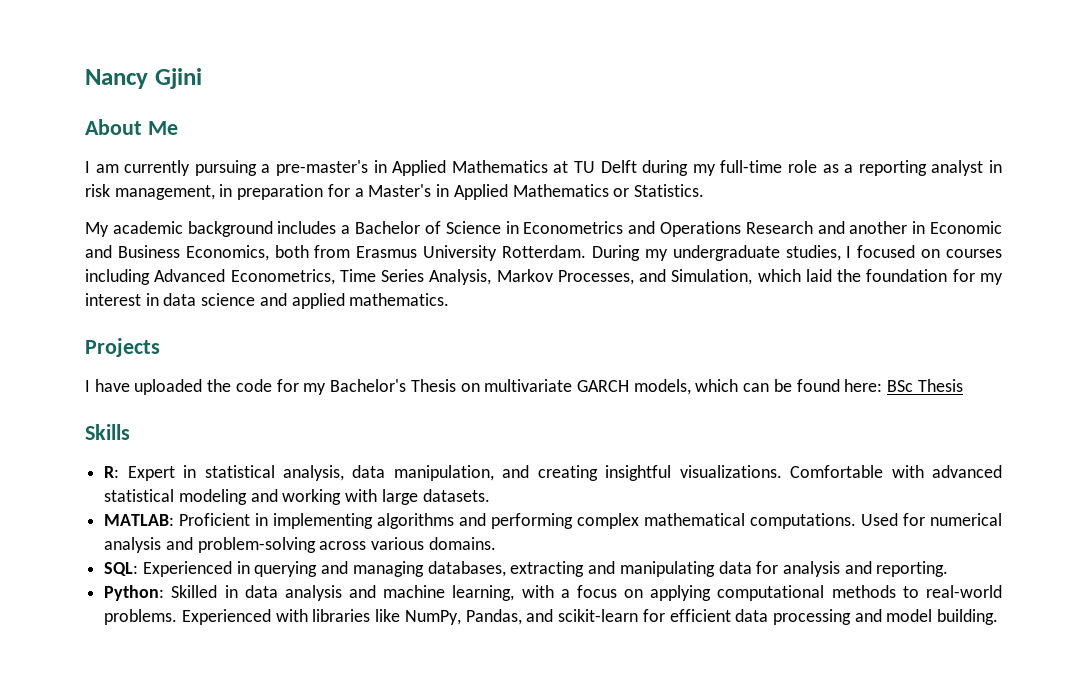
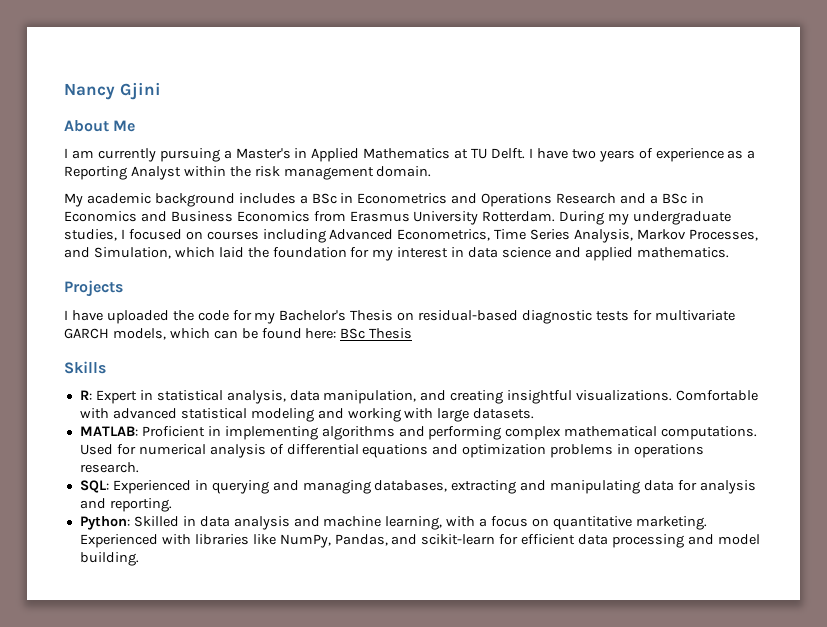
- I am currently pursuing a pre-master's in Applied Mathematics at TU Delft during my full-time role as a reporting analyst in risk management, in preparation for a Master's in Applied Mathematics or Statistics.
+ I am currently pursuing a Master's in Applied Mathematics at TU Delft. I have two years of experience as a Reporting Analyst within the risk management domain.
- My academic background includes a Bachelor of Science in Econometrics and Operations Research and another in Economic and Business Economics, both from Erasmus University Rotterdam.
+ My academic background includes a BSc in Econometrics and Operations Research and a BSc in Economics and Business Economics from Erasmus University Rotterdam.
- I have uploaded the code for my Bachelor's Thesis on multivariate GARCH models, which can be found here: BSc Thesis
+ I have uploaded the code for my Bachelor's Thesis on residual-based diagnostic tests for multivariate GARCH models, which can be found here: BSc Thesis
- Used for numerical analysis and problem-solving across various domains.
+ Used for numerical analysis of differential equations and optimization problems in operations research.
- Python: Skilled in data analysis and machine learning, with a focus on applying computational methods to real-world problems.
+ Python: Skilled in data analysis and machine learning, with a focus on quantitative marketing.

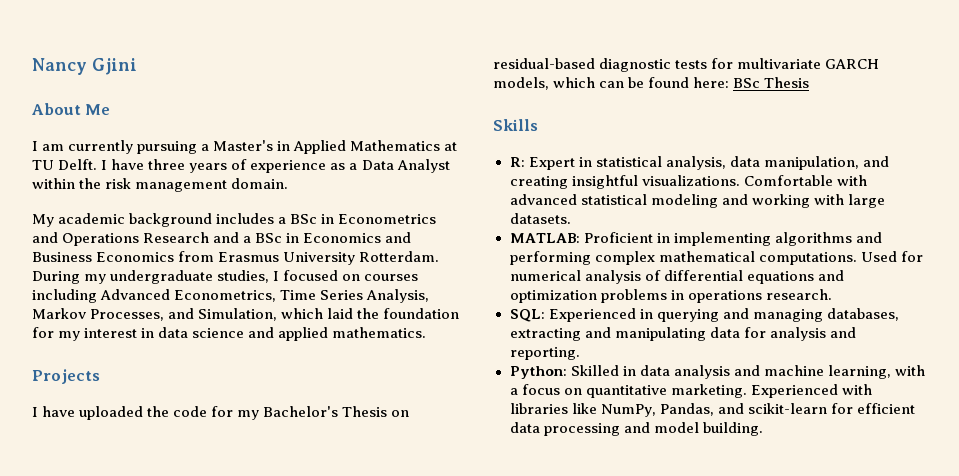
- I have two years of experience as a Reporting Analyst within the risk management domain.
+ I have three years of experience as a Data Analyst within the risk management domain.

